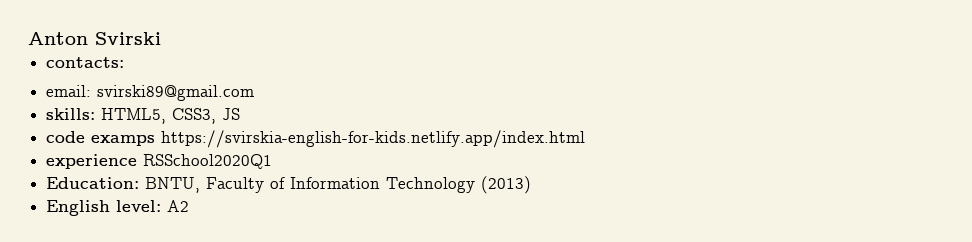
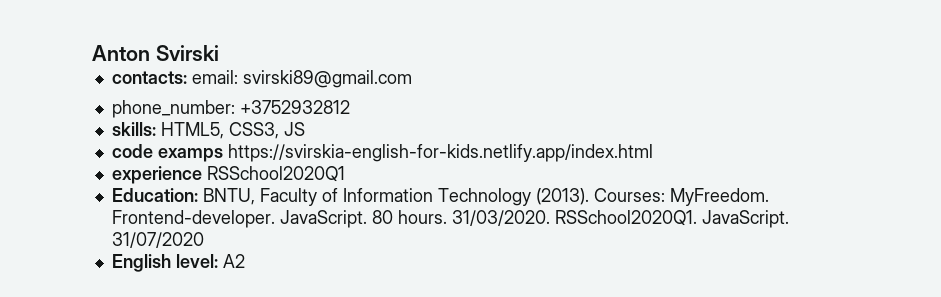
- contacts:
- email: svirski89@gmail.com
+ contacts: email: svirski89@gmail.com
+ phone_number: +3752932812
- Education: BNTU, Faculty of Information Technology (2013)
+ Education: BNTU, Faculty of Information Technology (2013). Courses: MyFreedom. Frontend-developer. JavaScript. 80 hours. 31/03/2020. RSSchool2020Q1. JavaScript. 31/07/2020

